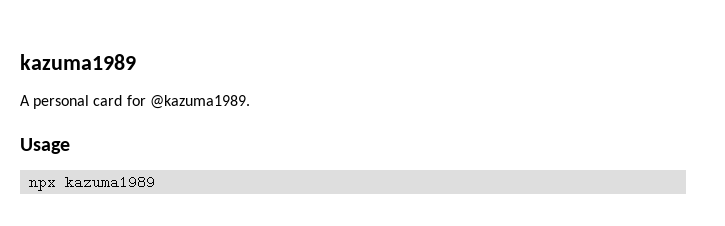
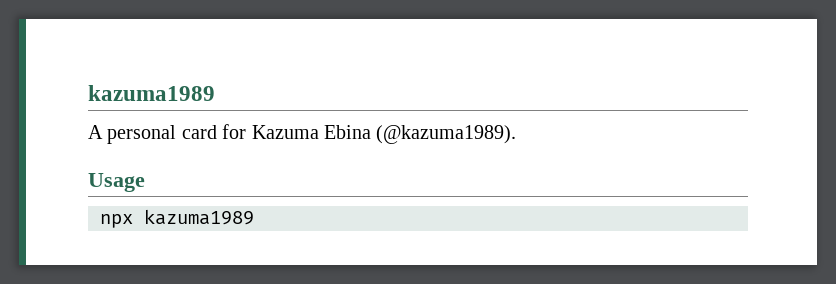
- A personal card for @kazuma1989.
+ A personal card for Kazuma Ebina (@kazuma1989).

